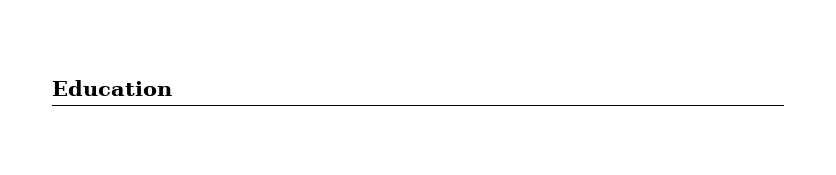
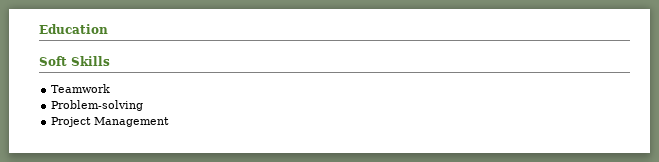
+ Soft Skills
+ Teamwork
+ Problem-solving
+ Project Management

